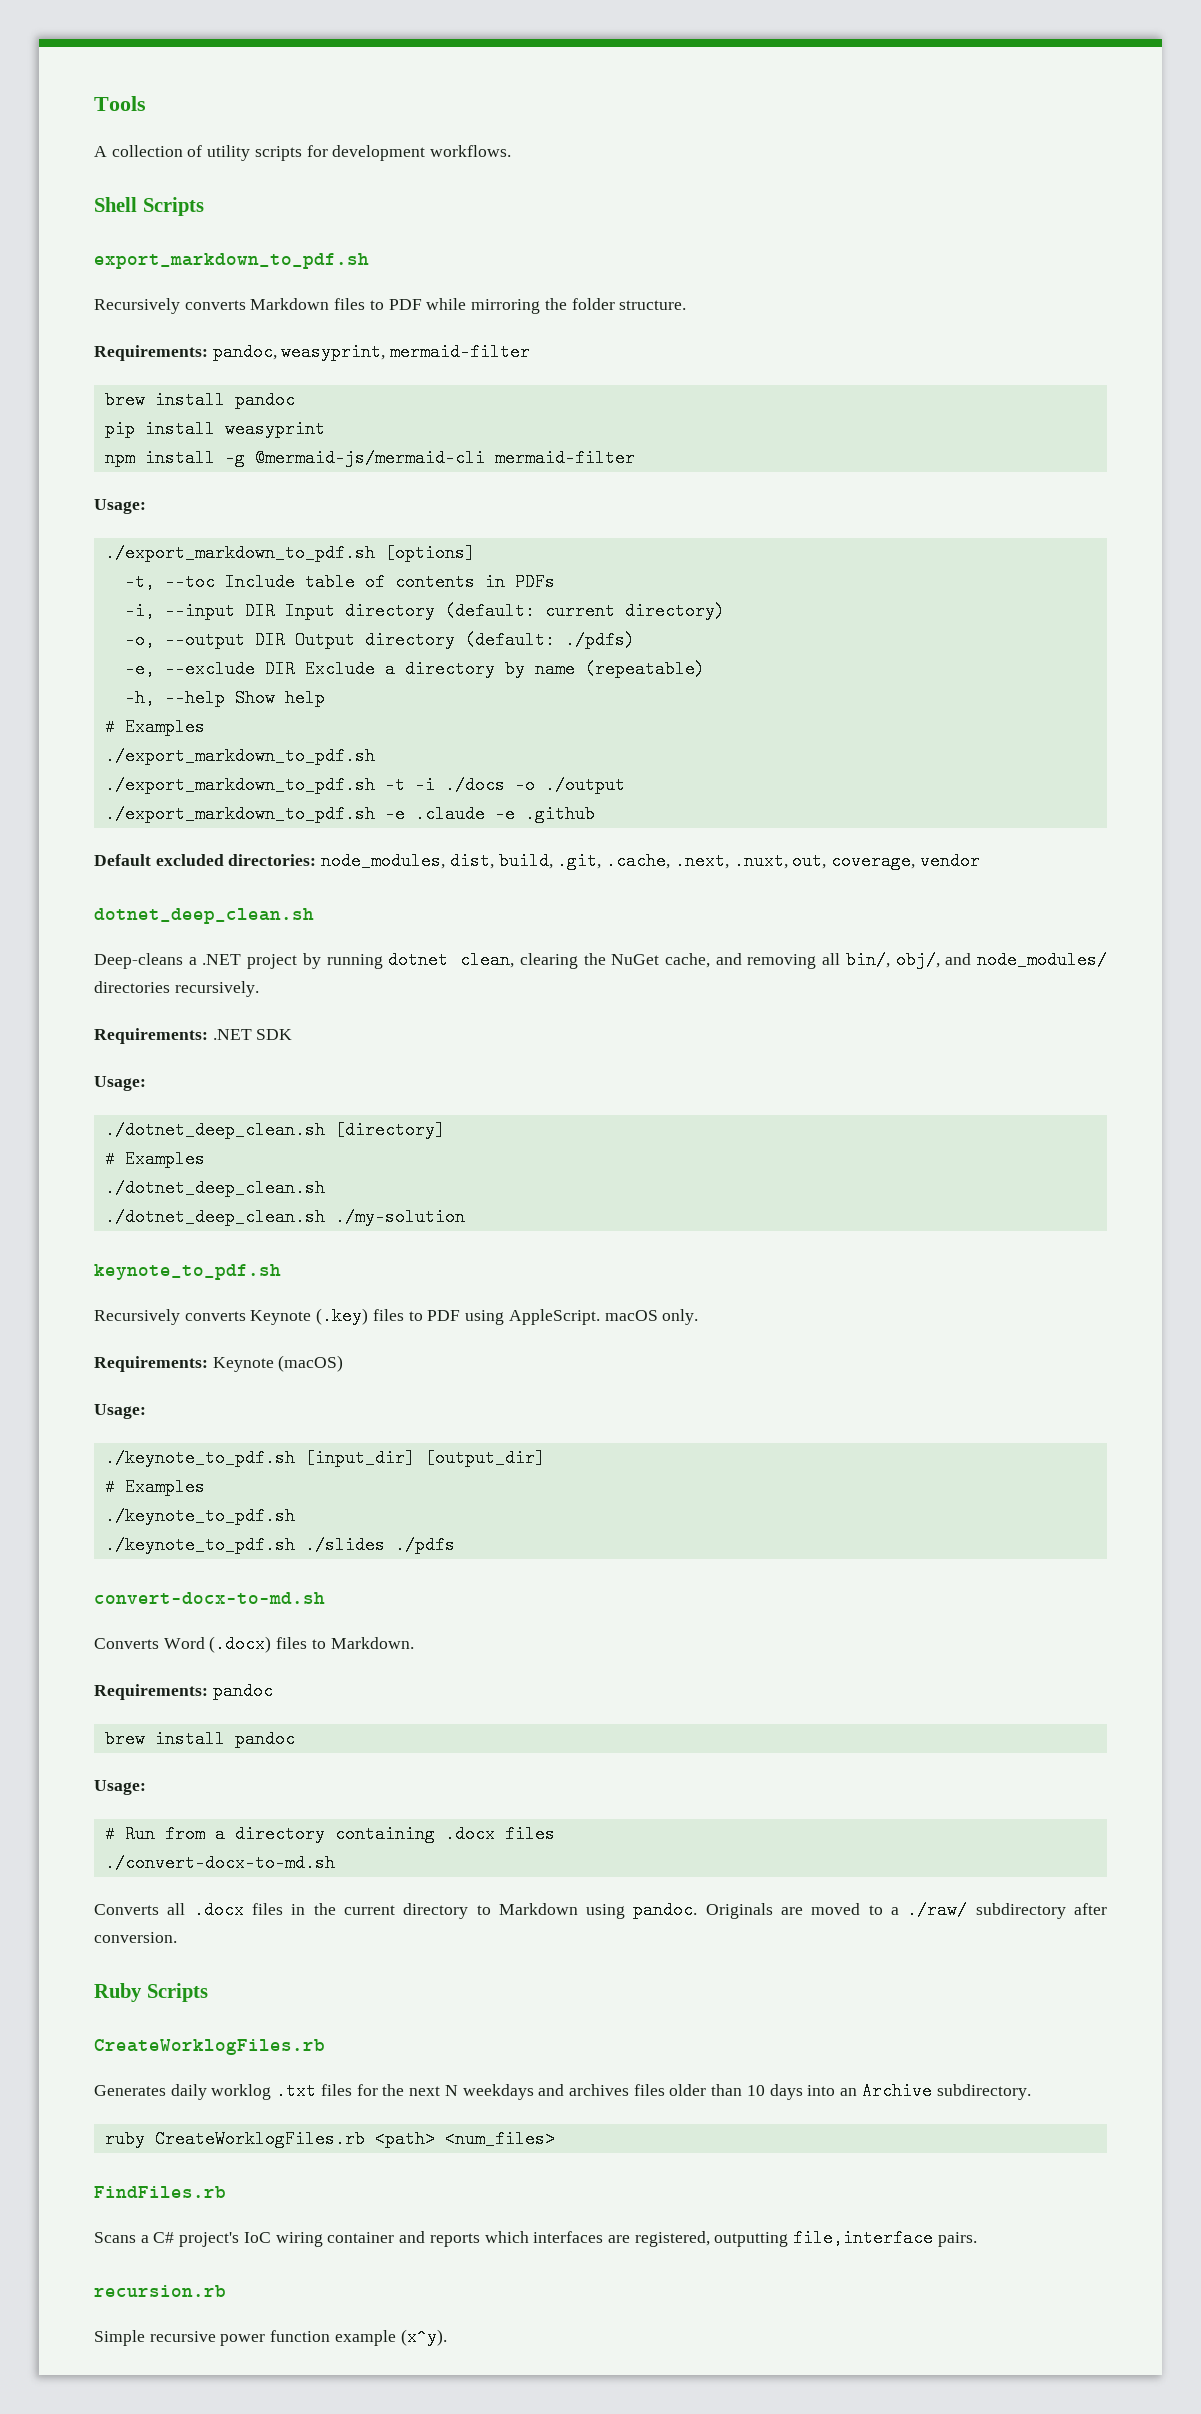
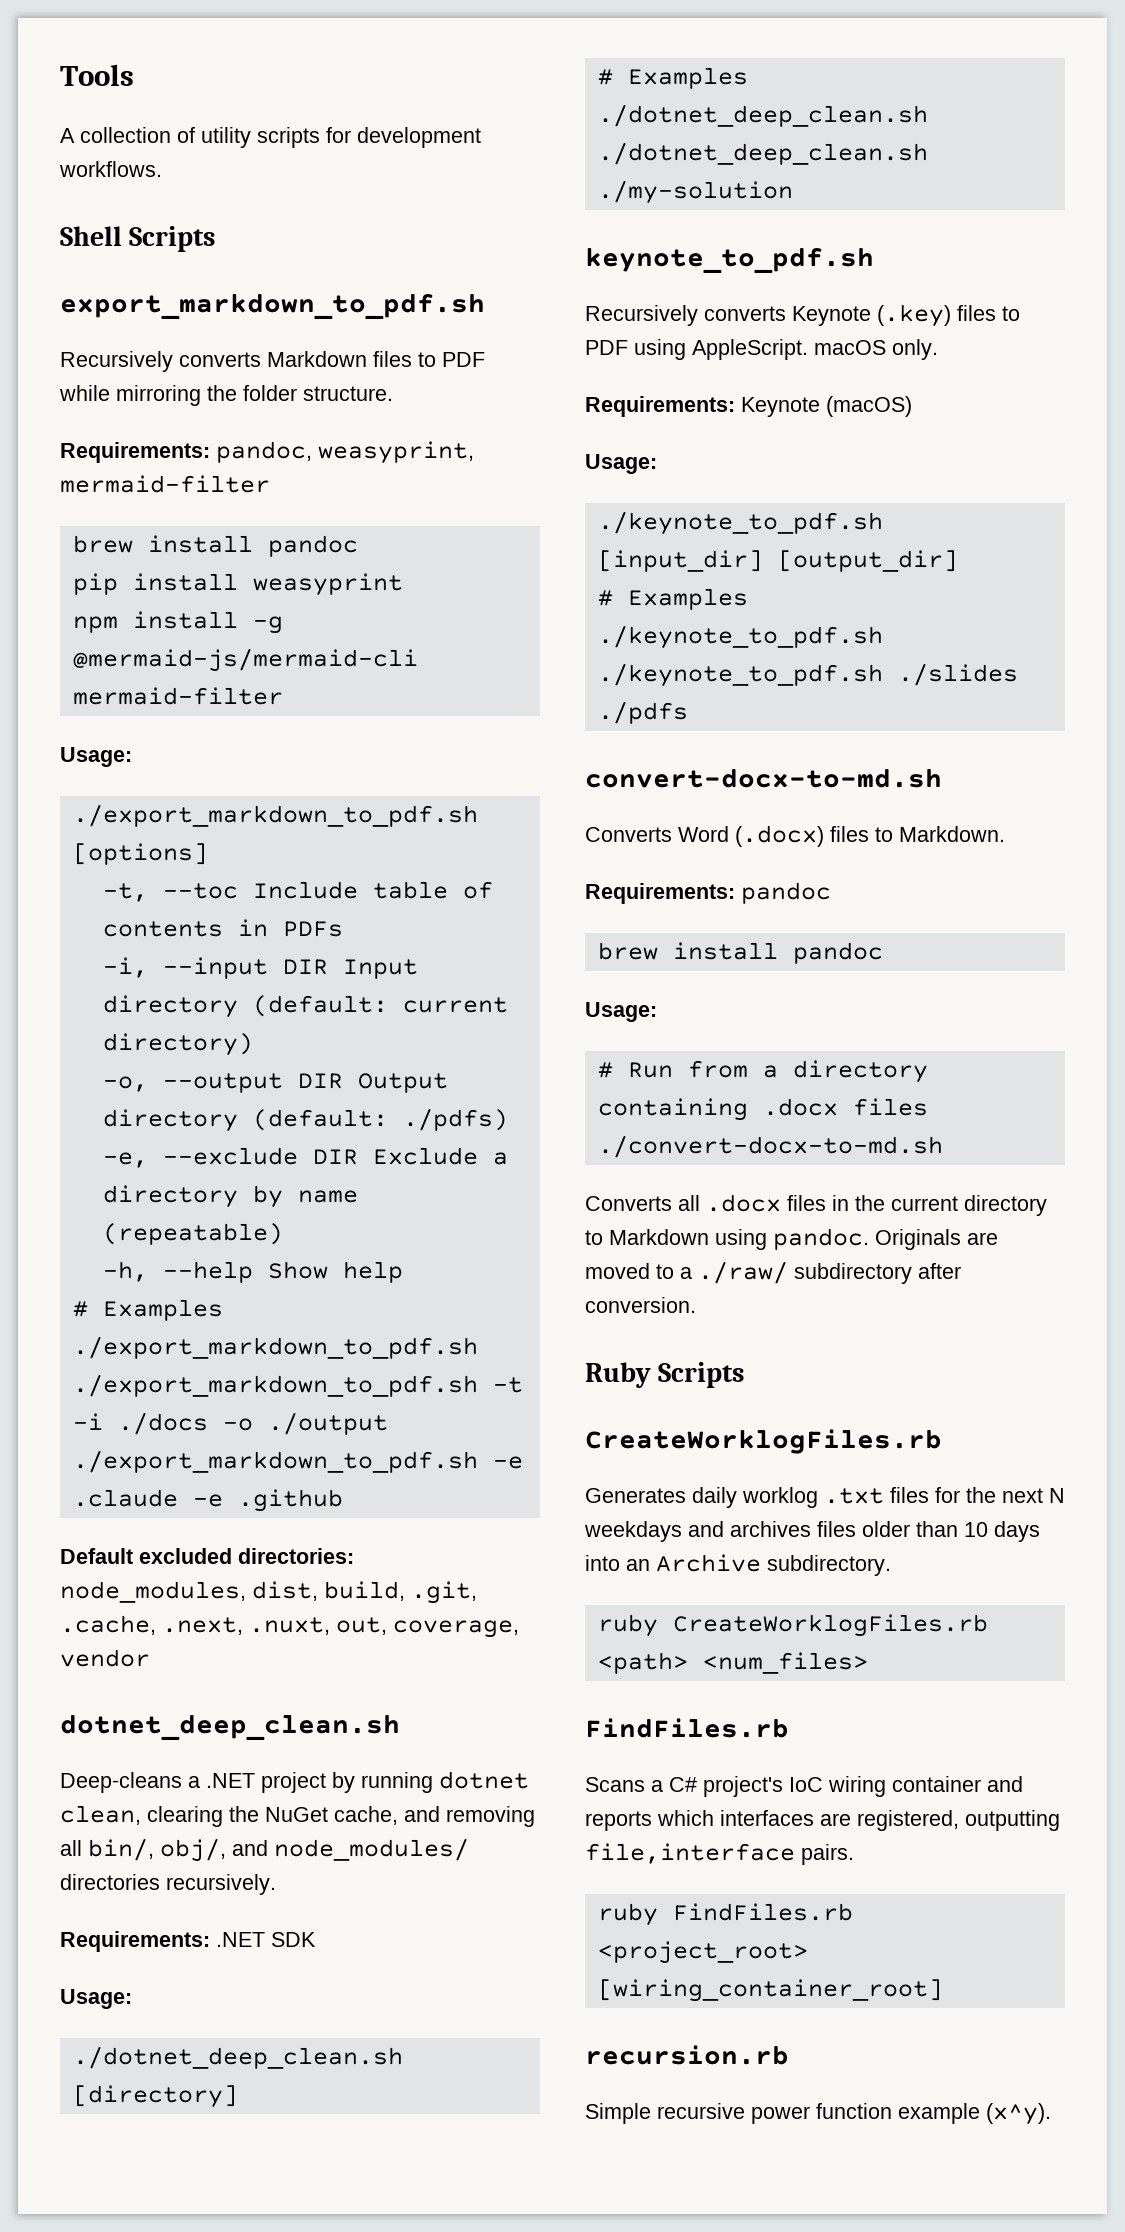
+ ruby FindFiles.rb <project_root> [wiring_container_root]

